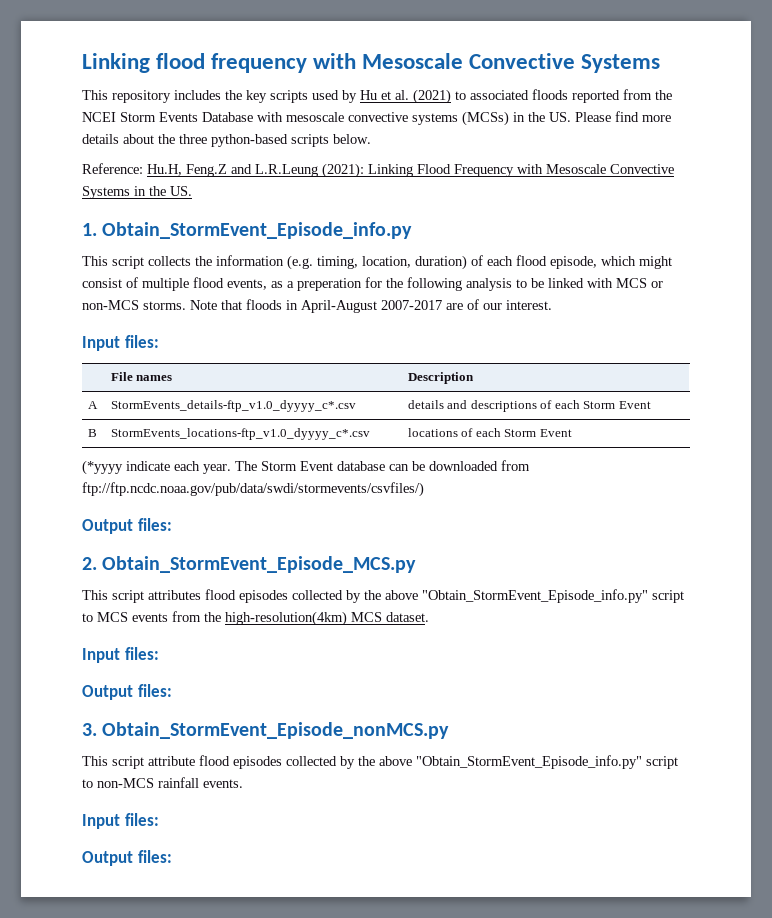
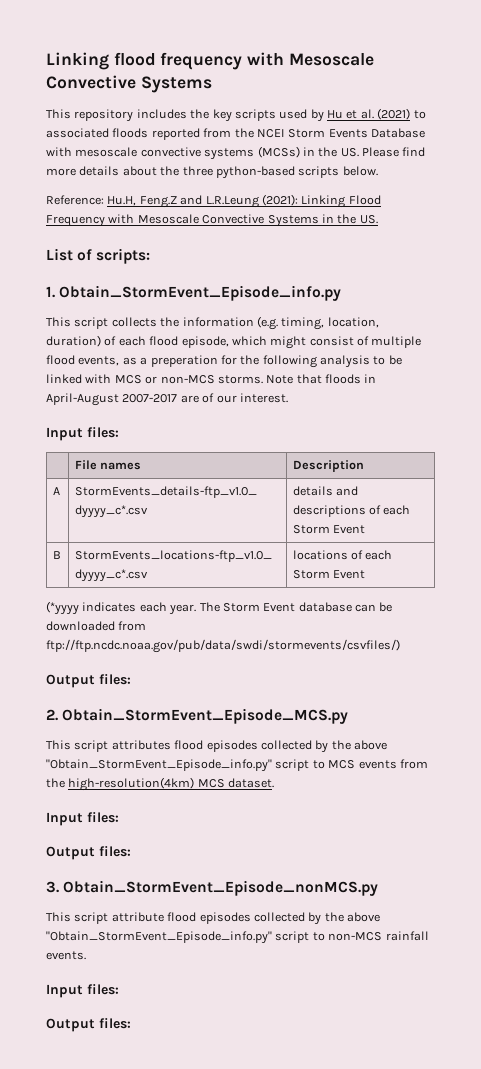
+ List of scripts:
- (*yyyy indicate each year.
+ (*yyyy indicates each year.

